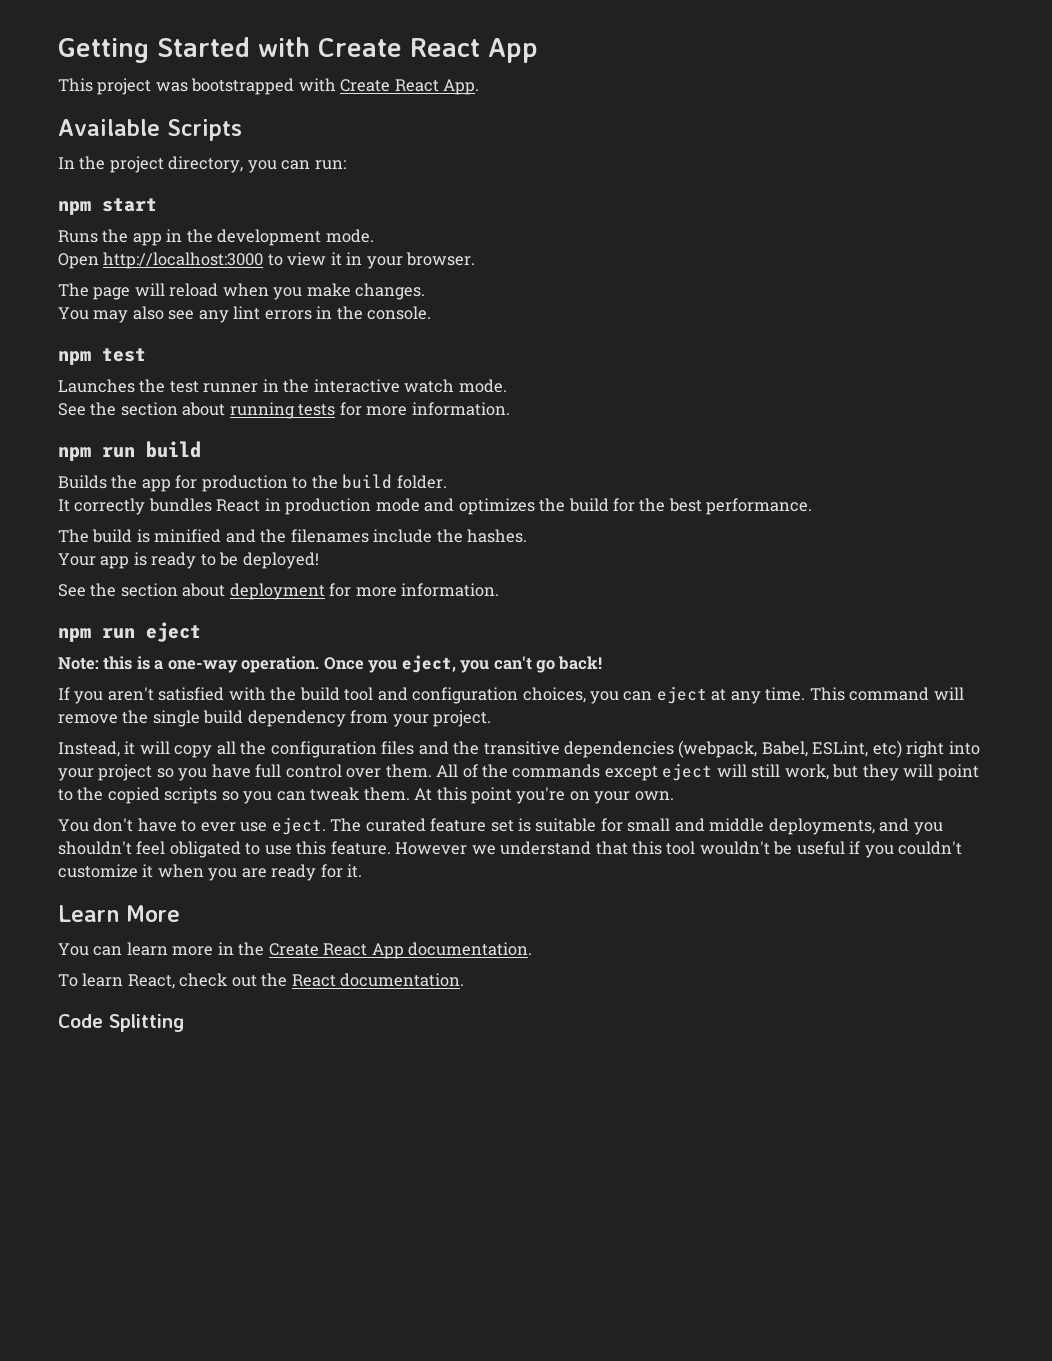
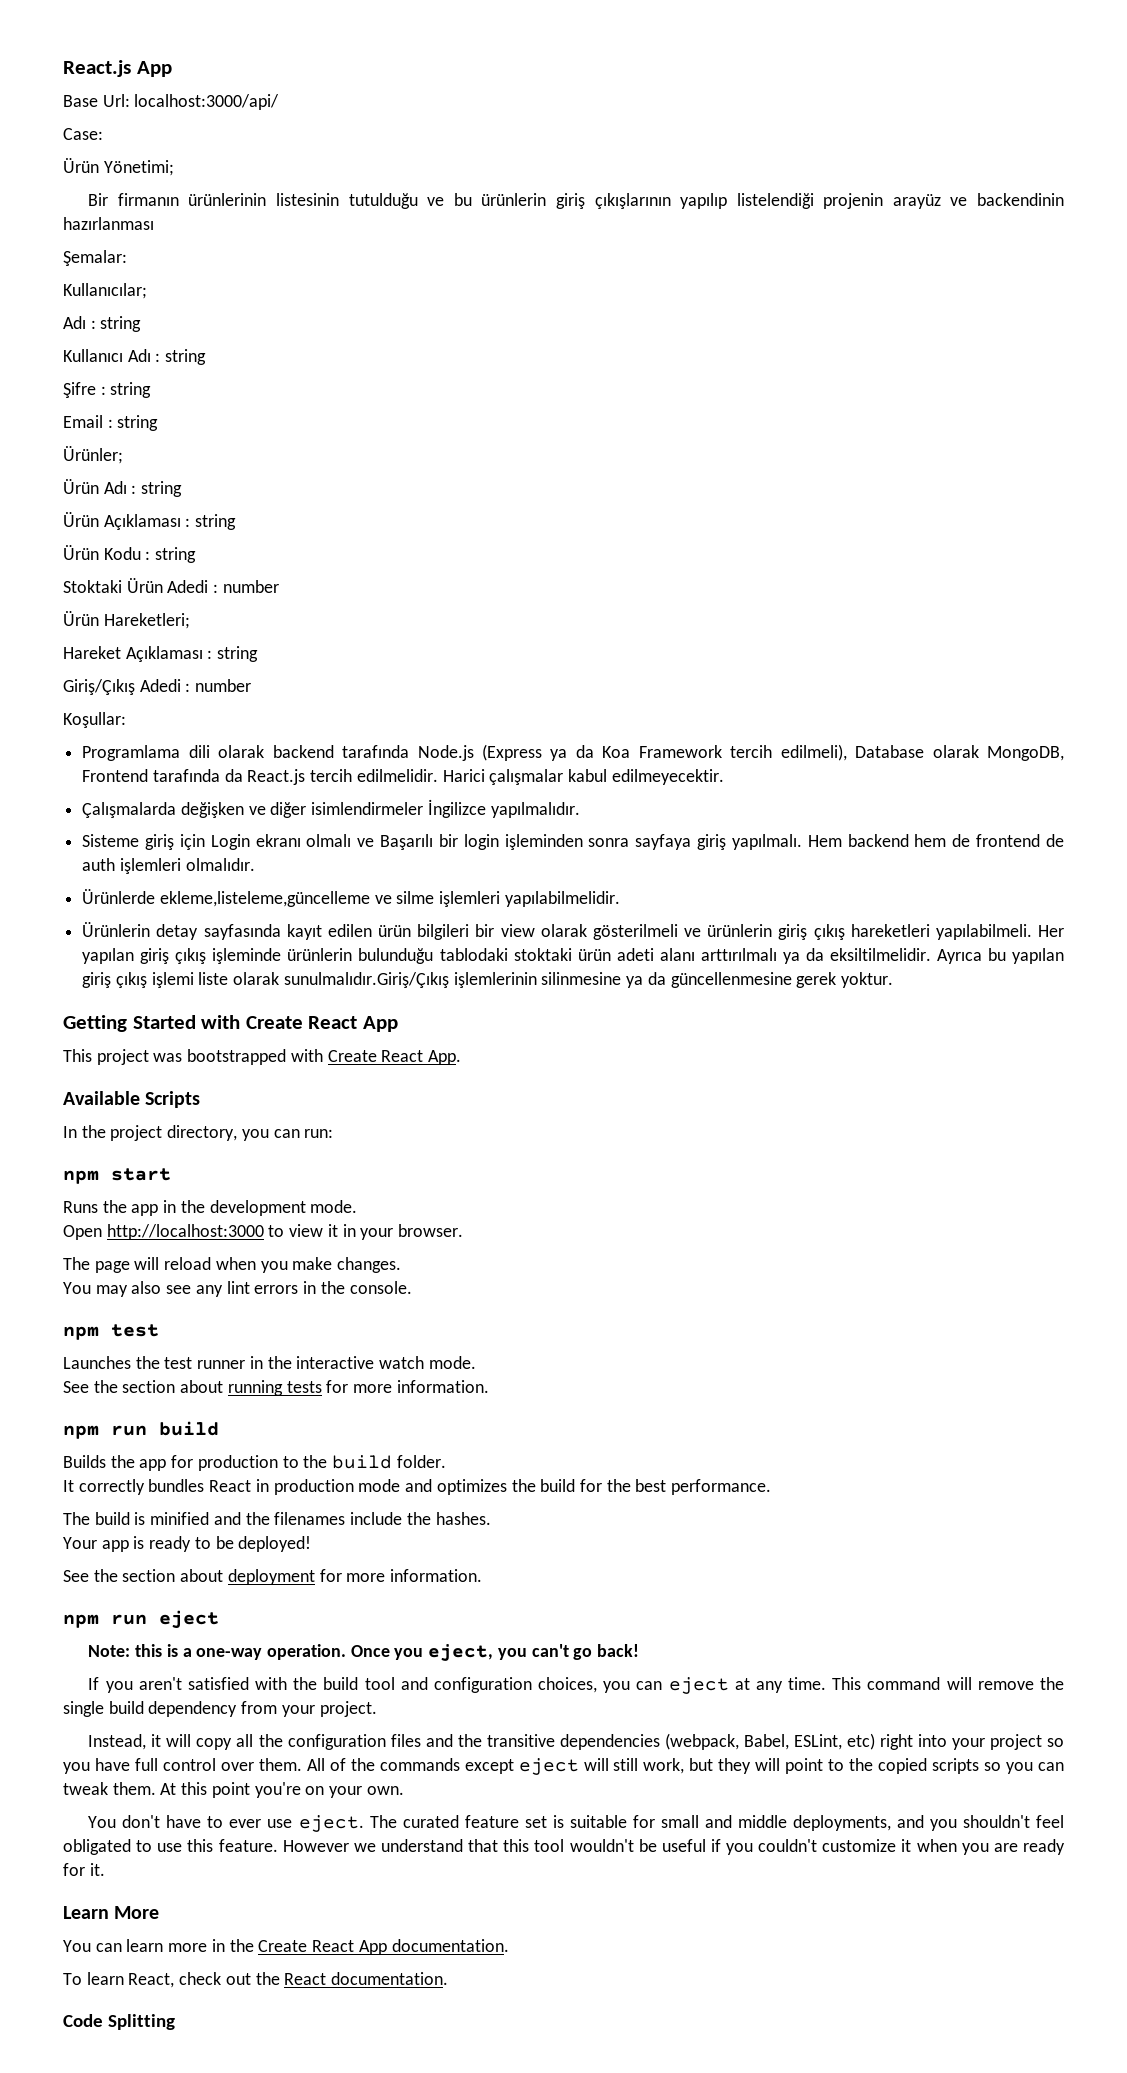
+ React.js App
+ Base Url: localhost:3000/api/
+ Case:
+ Ürün Yönetimi;
+ Bir firmanın ürünlerinin listesinin tutulduğu ve bu ürünlerin giriş çıkışlarının yapılıp listelendiği projenin arayüz ve backendinin hazırlanması
+ Şemalar:
+ Kullanıcılar;
+ Adı : string
+ Kullanıcı Adı : string
+ Şifre : string
+ Email : string
+ Ürünler;
+ Ürün Adı : string
+ Ürün Açıklaması : string
+ Ürün Kodu : string
+ Stoktaki Ürün Adedi : number
+ Ürün Hareketleri;
+ Hareket Açıklaması : string
+ Giriş/Çıkış Adedi : number
+ Koşullar:
+ Programlama dili olarak backend tarafında Node.js (Express ya da Koa Framework tercih edilmeli), Database olarak MongoDB, Frontend tarafında da React.js tercih edilmelidir. Harici çalışmalar kabul edilmeyecektir.
+ Çalışmalarda değişken ve diğer isimlendirmeler İngilizce yapılmalıdır.
+ Sisteme giriş için Login ekranı olmalı ve Başarılı bir login işleminden sonra sayfaya giriş yapılmalı. Hem backend hem de frontend de auth işlemleri olmalıdır.
+ Ürünlerde ekleme,listeleme,güncelleme ve silme işlemleri yapılabilmelidir.
+ Ürünlerin detay sayfasında kayıt edilen ürün bilgileri bir view olarak gösterilmeli ve ürünlerin giriş çıkış hareketleri yapılabilmeli. Her yapılan giriş çıkış işleminde ürünlerin bulunduğu tablodaki stoktaki ürün adeti alanı arttırılmalı ya da eksiltilmelidir. Ayrıca bu yapılan giriş çıkış işlemi liste olarak sunulmalıdır.Giriş/Çıkış işlemlerinin silinmesine ya da güncellenmesine gerek yoktur.

